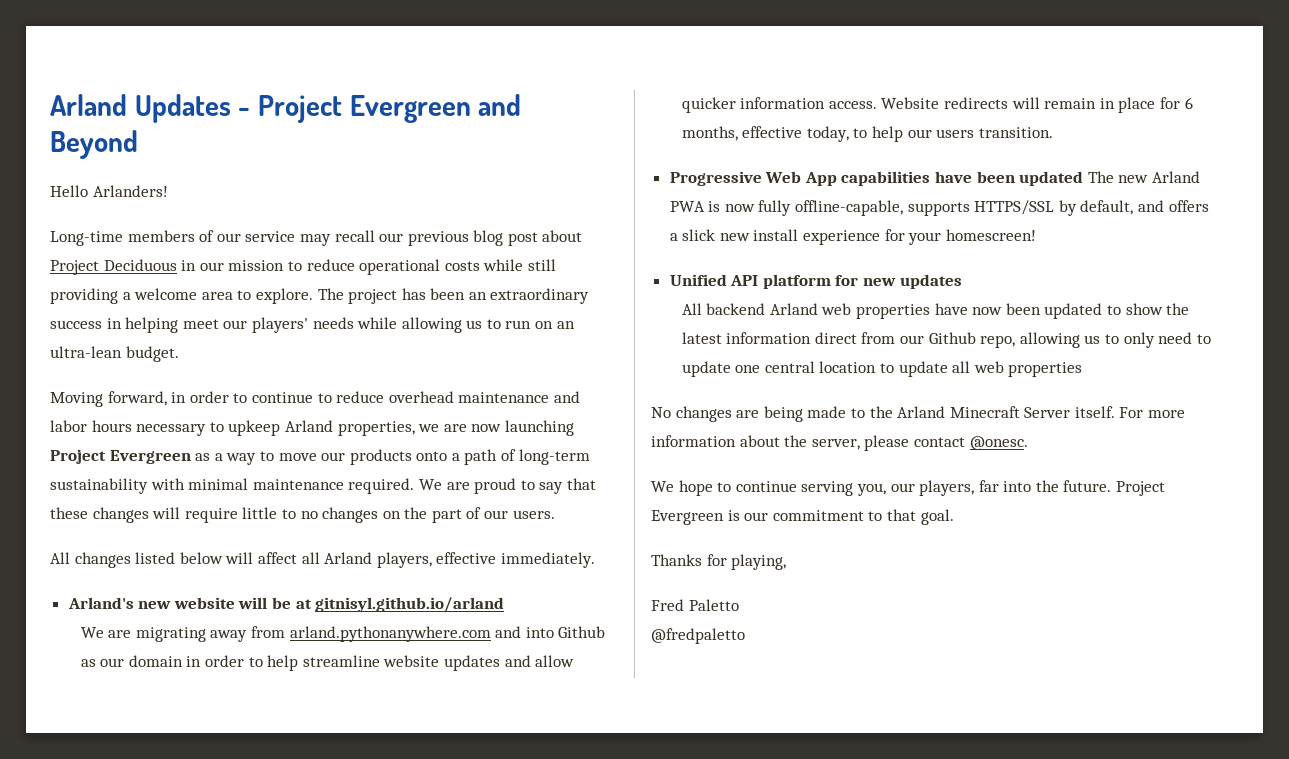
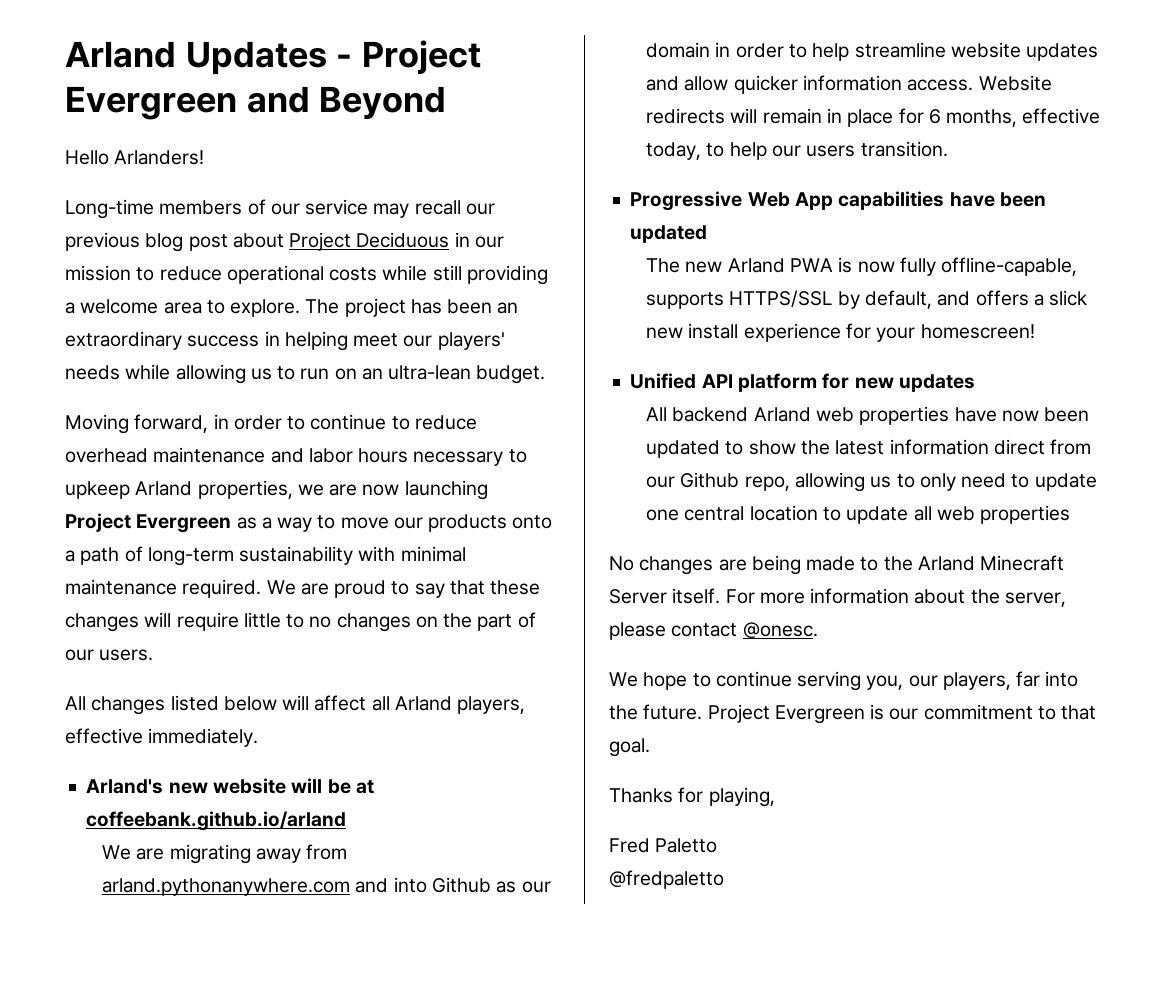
- Arland's new website will be at gitnisyl.github.io/arland
+ Arland's new website will be at coffeebank.github.io/arland
- Progressive Web App capabilities have been updated The new Arland PWA is now fully offline-capable, supports HTTPS/SSL by default, and offers a slick new install experience for your homescreen!
+ Progressive Web App capabilities have been updated
+ The new Arland PWA is now fully offline-capable, supports HTTPS/SSL by default, and offers a slick new install experience for your homescreen!

